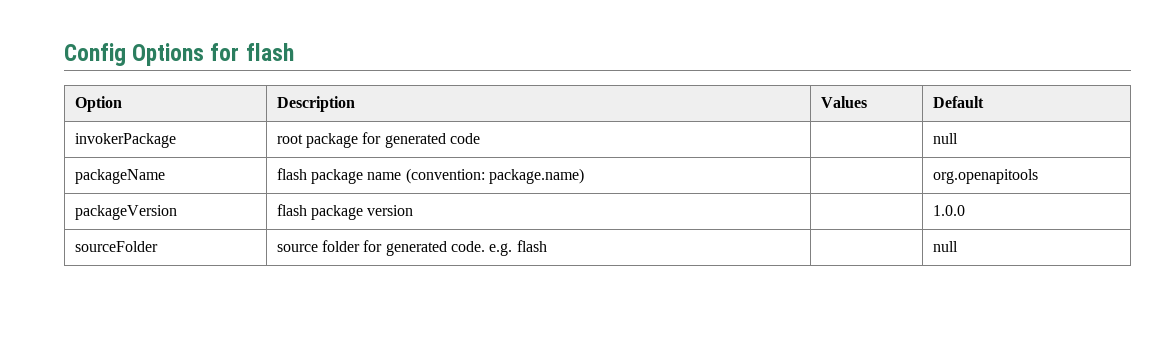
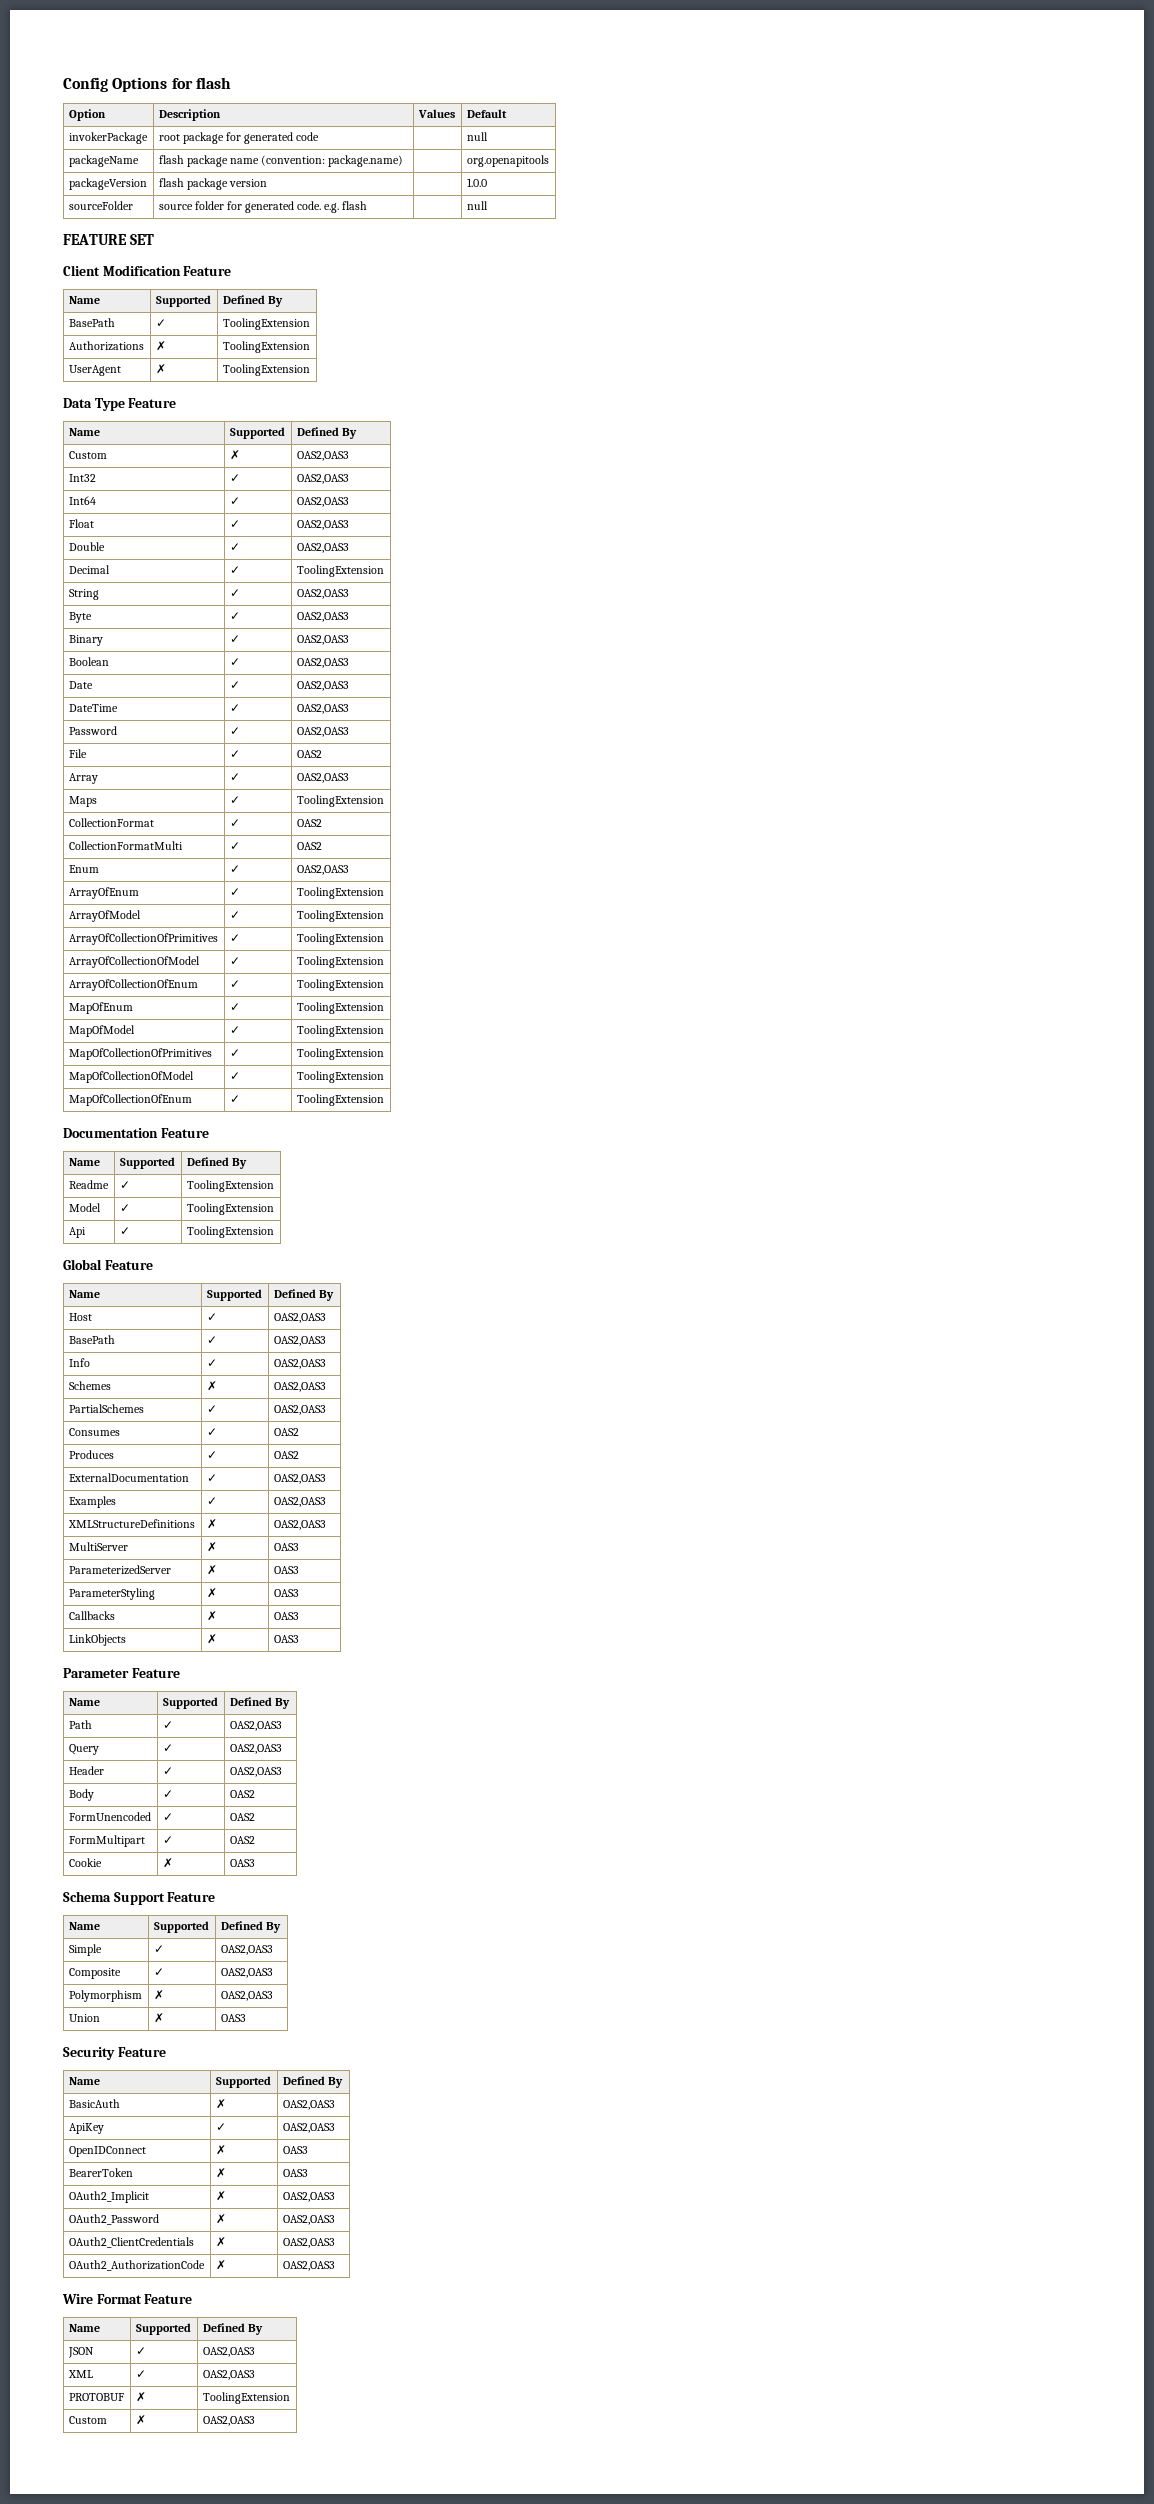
+ FEATURE SET
+ Client Modification Feature
+ Name | Supported | Defined By
+ BasePath | ✓ | ToolingExtension
+ Authorizations | ✗ | ToolingExtension
+ UserAgent | ✗ | ToolingExtension
+ Data Type Feature
+ Name | Supported | Defined By
+ Custom | ✗ | OAS2,OAS3
+ Int32 | ✓ | OAS2,OAS3
+ Int64 | ✓ | OAS2,OAS3
+ Float | ✓ | OAS2,OAS3
+ Double | ✓ | OAS2,OAS3
+ Decimal | ✓ | ToolingExtension
+ String | ✓ | OAS2,OAS3
+ Byte | ✓ | OAS2,OAS3
+ Binary | ✓ | OAS2,OAS3
+ Boolean | ✓ | OAS2,OAS3
+ Date | ✓ | OAS2,OAS3
+ DateTime | ✓ | OAS2,OAS3
+ Password | ✓ | OAS2,OAS3
+ File | ✓ | OAS2
+ Array | ✓ | OAS2,OAS3
+ Maps | ✓ | ToolingExtension
+ CollectionFormat | ✓ | OAS2
+ CollectionFormatMulti | ✓ | OAS2
+ Enum | ✓ | OAS2,OAS3
+ ArrayOfEnum | ✓ | ToolingExtension
+ ArrayOfModel | ✓ | ToolingExtension
+ ArrayOfCollectionOfPrimitives | ✓ | ToolingExtension
+ ArrayOfCollectionOfModel | ✓ | ToolingExtension
+ ArrayOfCollectionOfEnum | ✓ | ToolingExtension
+ MapOfEnum | ✓ | ToolingExtension
+ MapOfModel | ✓ | ToolingExtension
+ MapOfCollectionOfPrimitives | ✓ | ToolingExtension
+ MapOfCollectionOfModel | ✓ | ToolingExtension
+ MapOfCollectionOfEnum | ✓ | ToolingExtension
+ Documentation Feature
+ Name | Supported | Defined By
+ Readme | ✓ | ToolingExtension
+ Model | ✓ | ToolingExtension
+ Api | ✓ | ToolingExtension
+ Global Feature
+ Name | Supported | Defined By
+ Host | ✓ | OAS2,OAS3
+ BasePath | ✓ | OAS2,OAS3
+ Info | ✓ | OAS2,OAS3
+ Schemes | ✗ | OAS2,OAS3
+ PartialSchemes | ✓ | OAS2,OAS3
+ Consumes | ✓ | OAS2
+ Produces | ✓ | OAS2
+ ExternalDocumentation | ✓ | OAS2,OAS3
+ Examples | ✓ | OAS2,OAS3
+ XMLStructureDefinitions | ✗ | OAS2,OAS3
+ MultiServer | ✗ | OAS3
+ ParameterizedServer | ✗ | OAS3
+ ParameterStyling | ✗ | OAS3
+ Callbacks | ✗ | OAS3
+ LinkObjects | ✗ | OAS3
+ Parameter Feature
+ Name | Supported | Defined By
+ Path | ✓ | OAS2,OAS3
+ Query | ✓ | OAS2,OAS3
+ Header | ✓ | OAS2,OAS3
+ Body | ✓ | OAS2
+ FormUnencoded | ✓ | OAS2
+ FormMultipart | ✓ | OAS2
+ Cookie | ✗ | OAS3
+ Schema Support Feature
+ Name | Supported | Defined By
+ Simple | ✓ | OAS2,OAS3
+ Composite | ✓ | OAS2,OAS3
+ Polymorphism | ✗ | OAS2,OAS3
+ Union | ✗ | OAS3
+ Security Feature
+ Name | Supported | Defined By
+ BasicAuth | ✗ | OAS2,OAS3
+ ApiKey | ✓ | OAS2,OAS3
+ OpenIDConnect | ✗ | OAS3
+ BearerToken | ✗ | OAS3
+ OAuth2_Implicit | ✗ | OAS2,OAS3
+ OAuth2_Password | ✗ | OAS2,OAS3
+ OAuth2_ClientCredentials | ✗ | OAS2,OAS3
+ OAuth2_AuthorizationCode | ✗ | OAS2,OAS3
+ Wire Format Feature
+ Name | Supported | Defined By
+ JSON | ✓ | OAS2,OAS3
+ XML | ✓ | OAS2,OAS3
+ PROTOBUF | ✗ | ToolingExtension
+ Custom | ✗ | OAS2,OAS3

